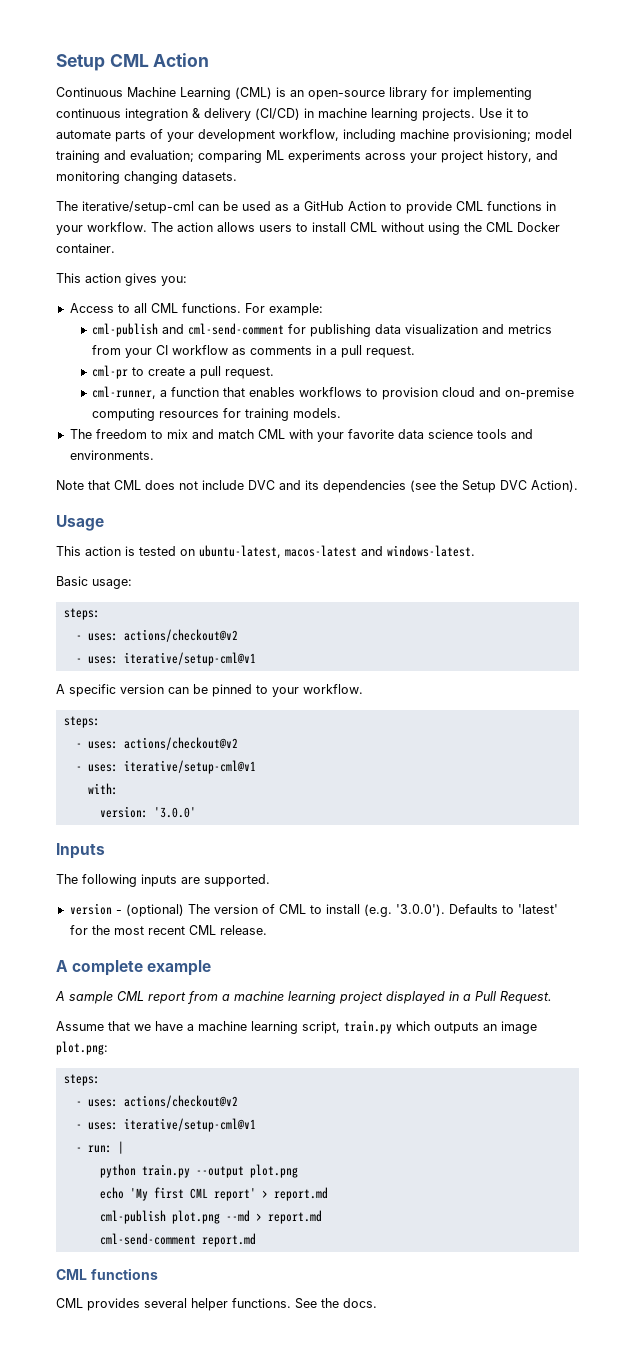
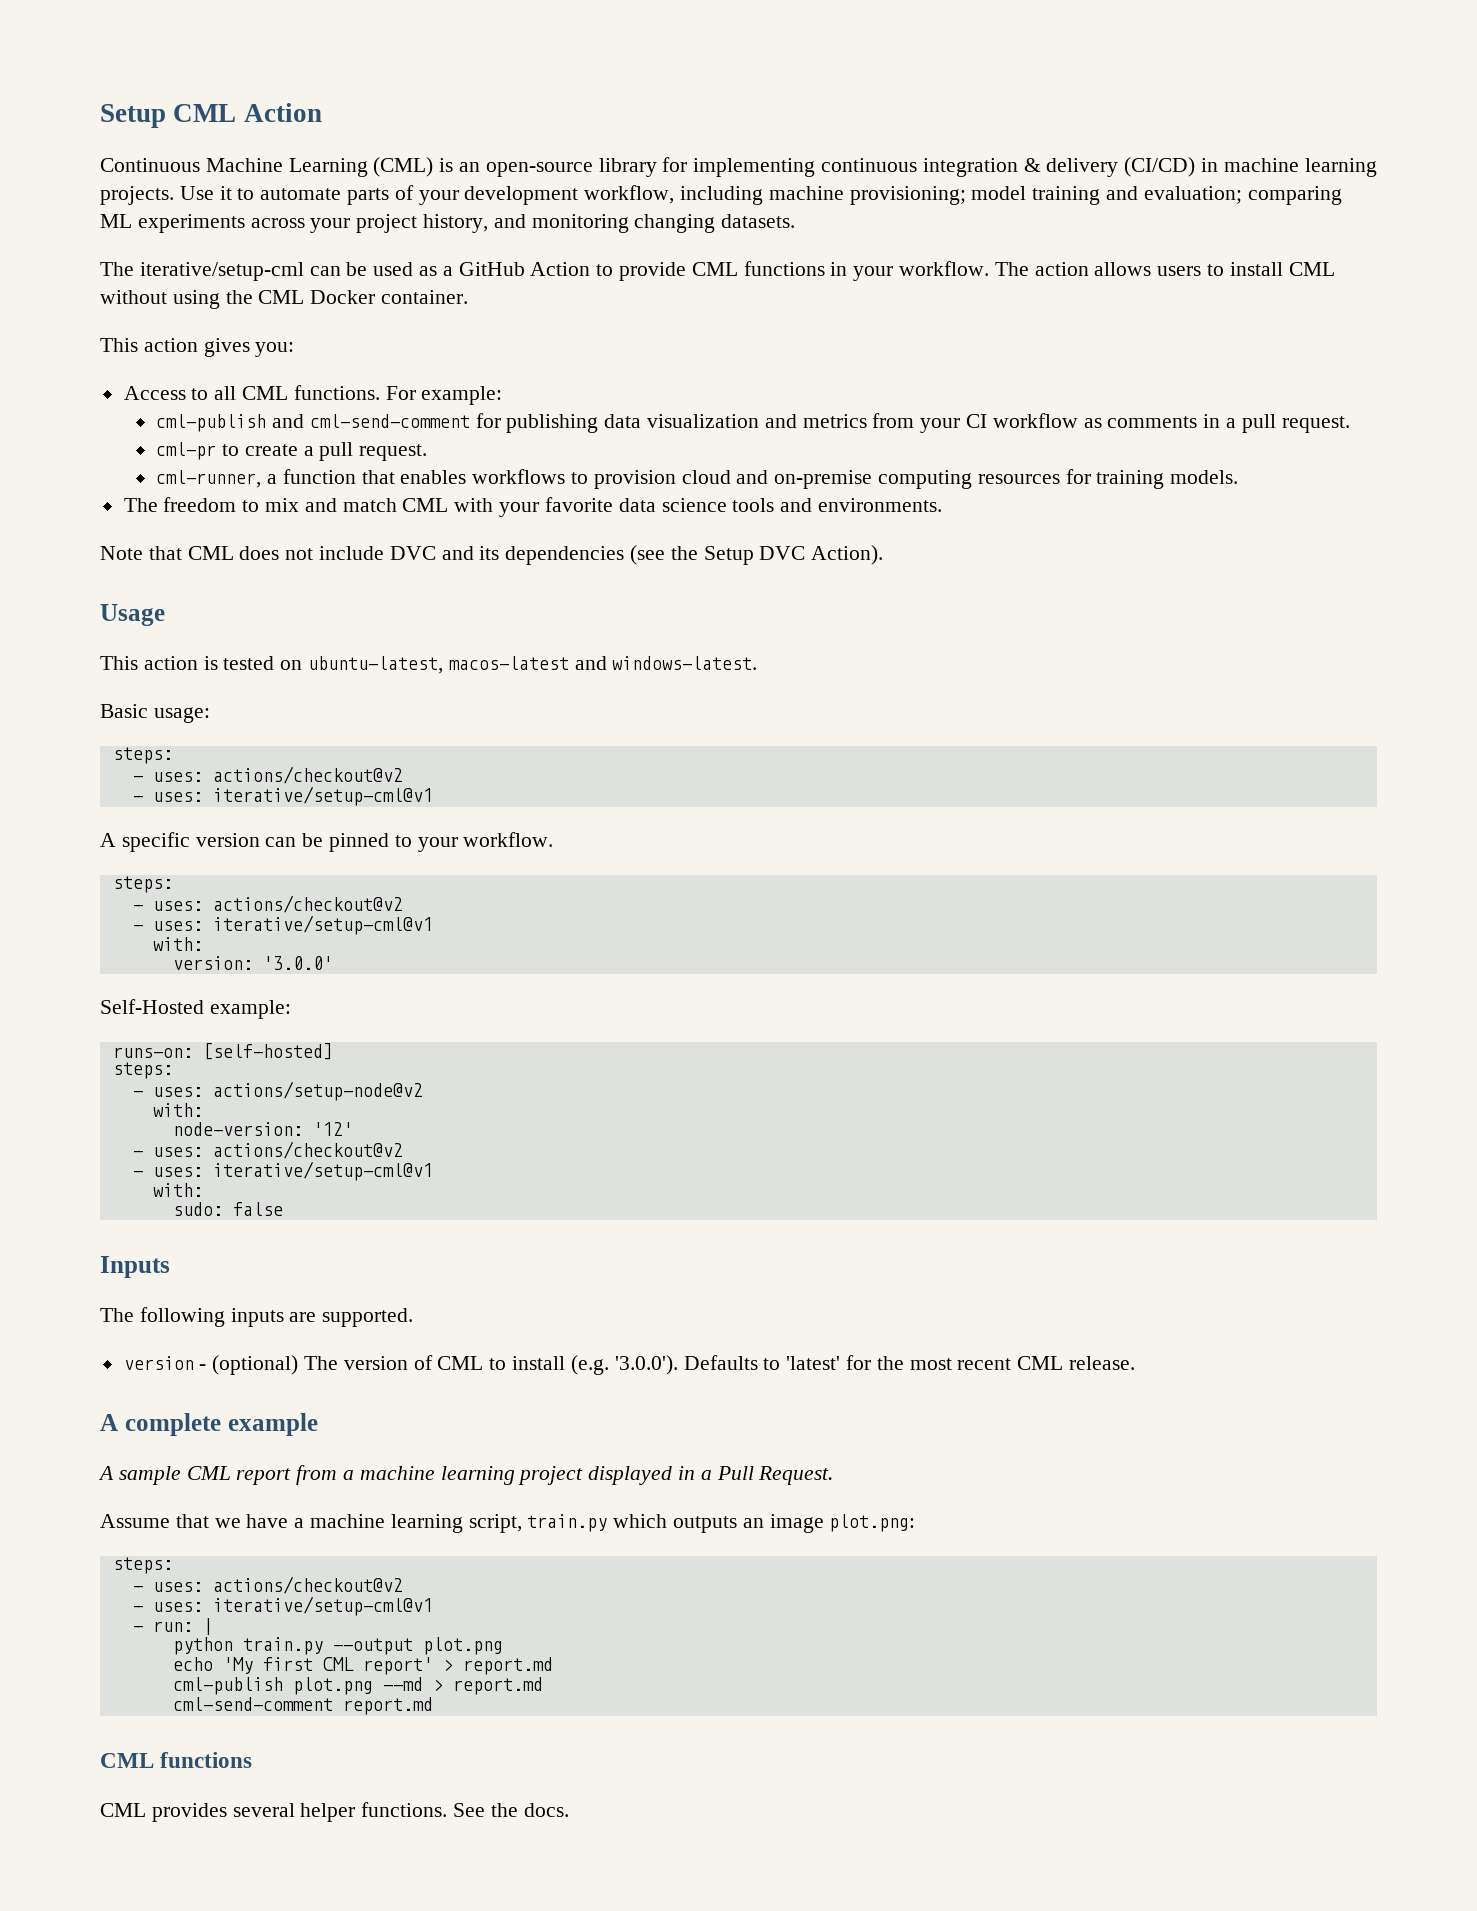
+ Self-Hosted example:
+ runs-on: [self-hosted]
+ steps:
+ - uses: actions/setup-node@v2
+ with:
+ node-version: '12'
+ - uses: actions/checkout@v2
+ - uses: iterative/setup-cml@v1
+ with:
+ sudo: false

